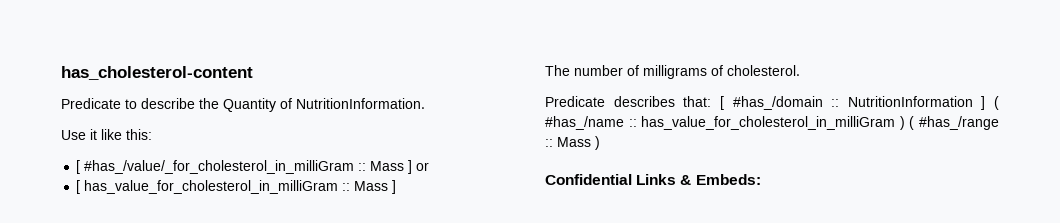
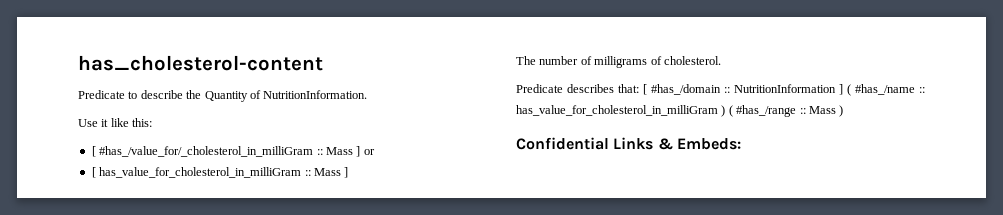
- [ #has_/value/_for_cholesterol_in_milliGram :: Mass ] or
+ [ #has_/value_for/_cholesterol_in_milliGram :: Mass ] or

